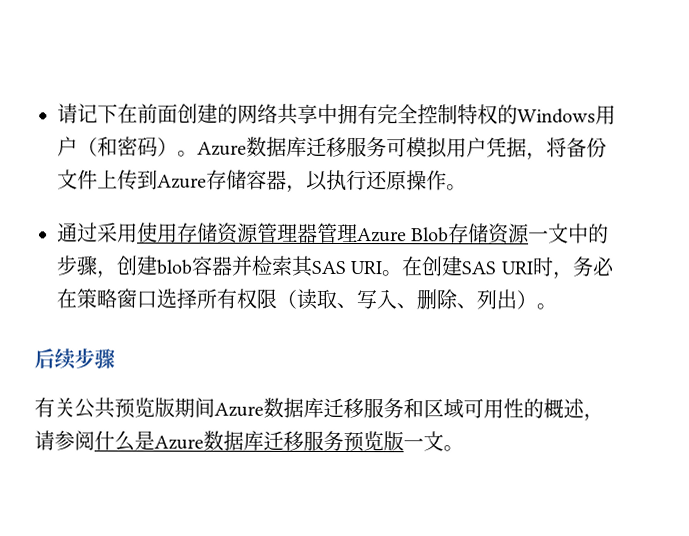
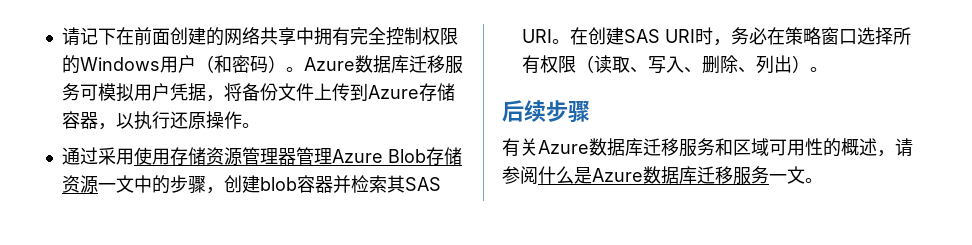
- 请记下在前面创建的网络共享中拥有完全控制特权的Windows用户（和密码）。
+ 请记下在前面创建的网络共享中拥有完全控制权限的Windows用户（和密码）。
- 有关公共预览版期间Azure数据库迁移服务和区域可用性的概述，请参阅什么是Azure数据库迁移服务预览版一文。
+ 有关Azure数据库迁移服务和区域可用性的概述，请参阅什么是Azure数据库迁移服务一文。

